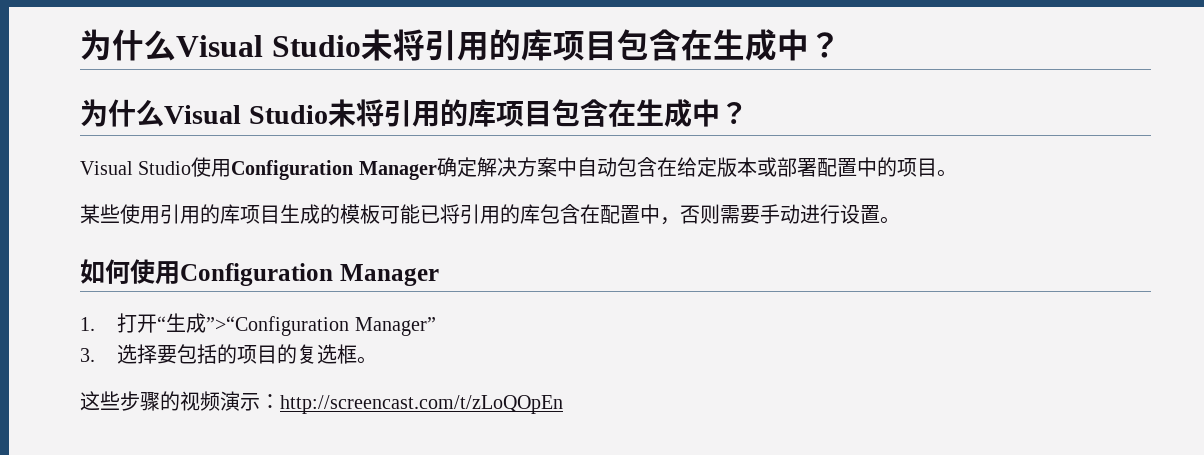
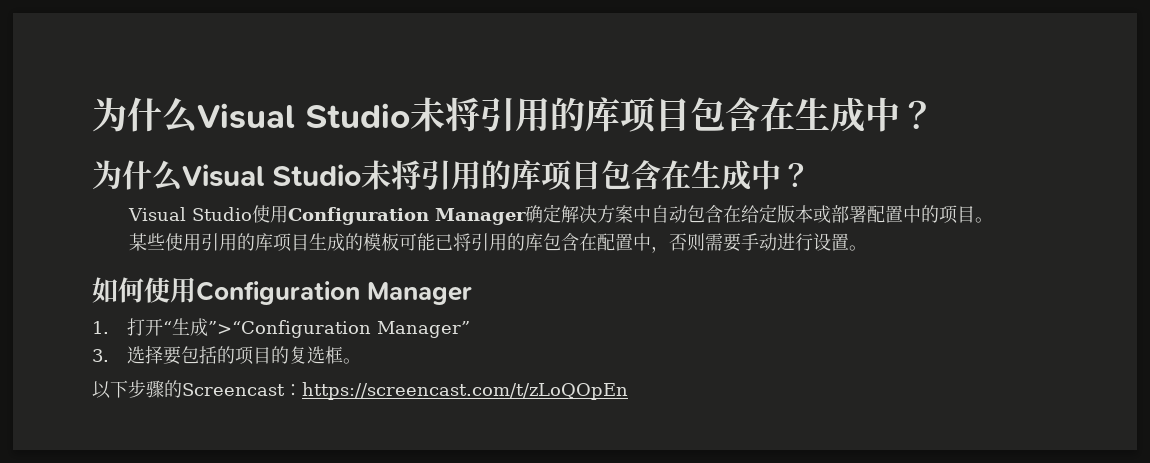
- 这些步骤的视频演示：http://screencast.com/t/zLoQOpEn
+ 以下步骤的Screencast：https://screencast.com/t/zLoQOpEn

